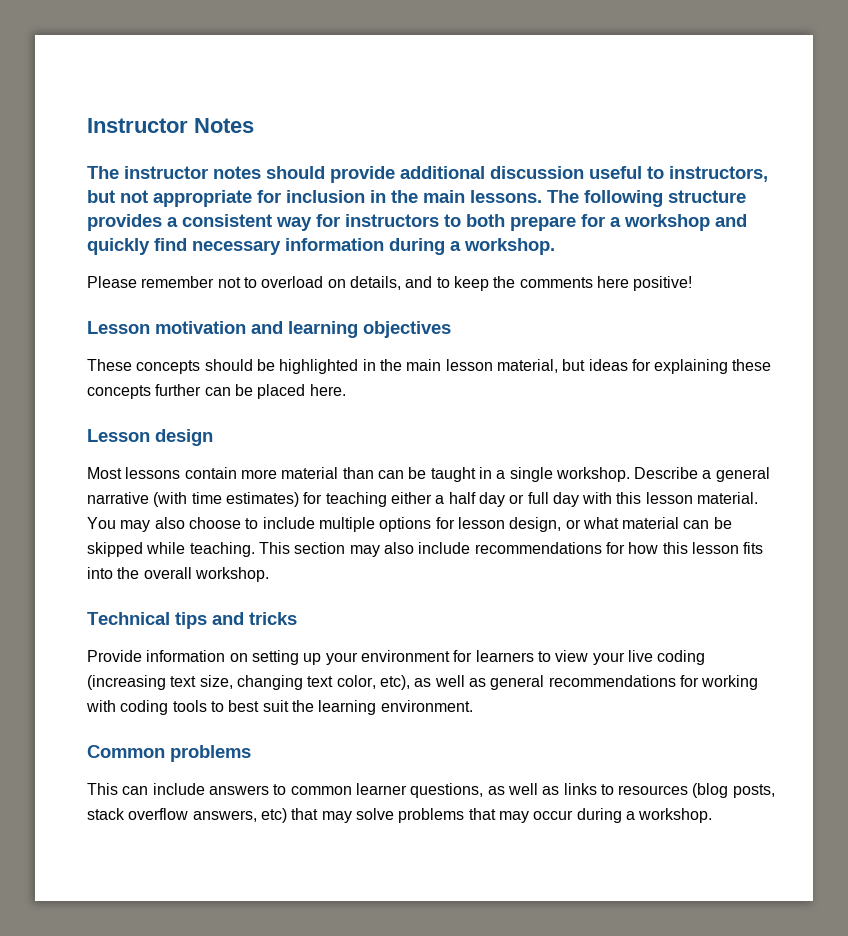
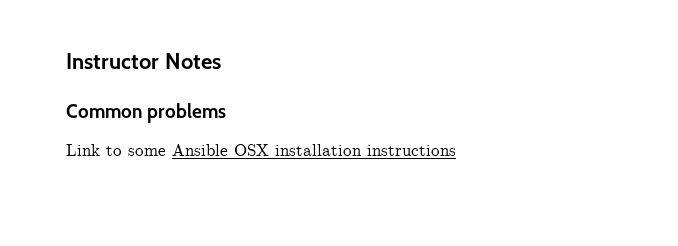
- The instructor notes should provide additional discussion useful to instructors, but not appropriate for inclusion in the main lessons. The following structure provides a consistent way for instructors to both prepare for a workshop and quickly find necessary information during a workshop.
- Please remember not to overload on details, and to keep the comments here positive!
- Lesson motivation and learning objectives
- These concepts should be highlighted in the main lesson material, but ideas for explaining these concepts further can be placed here.
- Lesson design
- Most lessons contain more material than can be taught in a single workshop. Describe a general narrative (with time estimates) for teaching either a half day or full day with this lesson material. You may also choose to include multiple options for lesson design, or what material can be skipped while teaching. This section may also include recommendations for how this lesson fits into the overall workshop.
- Technical tips and tricks
- Provide information on setting up your environment for learners to view your live coding (increasing text size, changing text color, etc), as well as general recommendations for working with coding tools to best suit the learning environment.
  Common problems
- This can include answers to common learner questions, as well as links to resources (blog posts, stack overflow answers, etc) that may solve problems that may occur during a workshop.
+ Link to some Ansible OSX installation instructions

